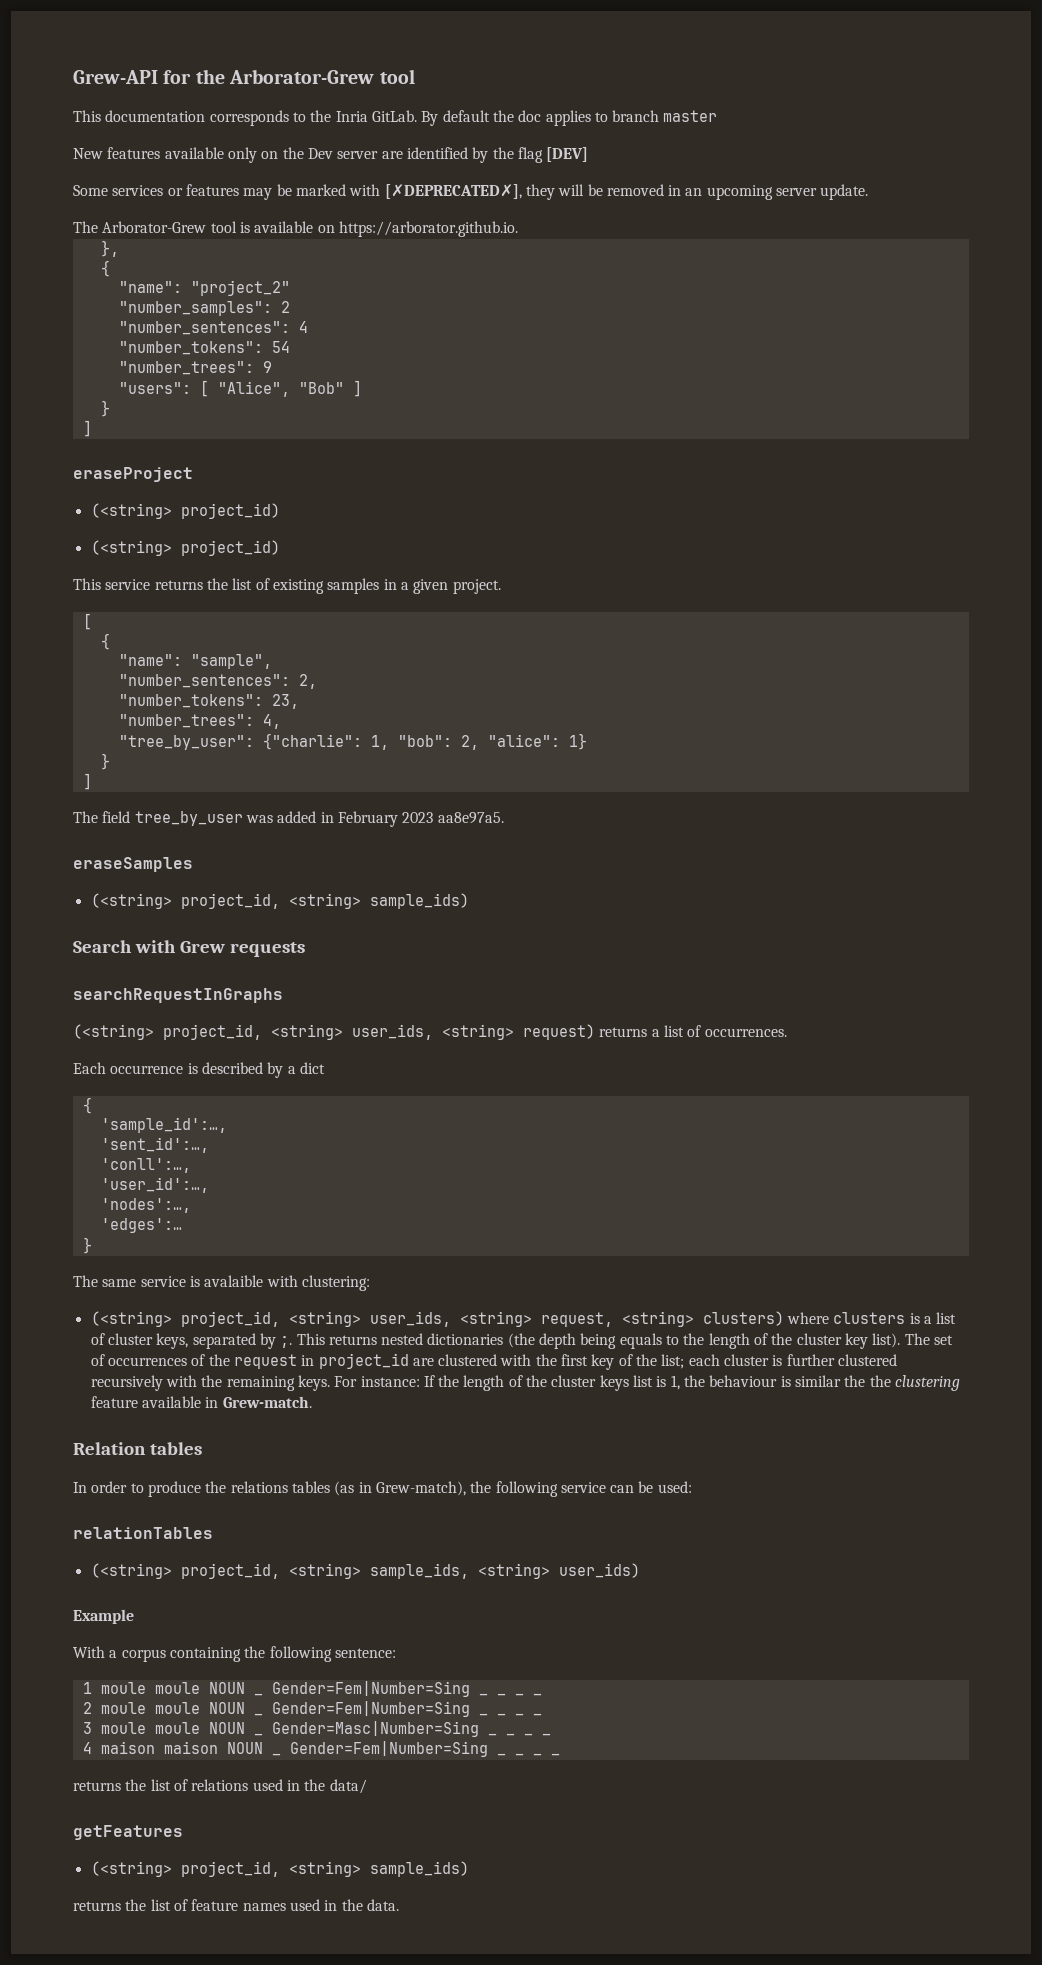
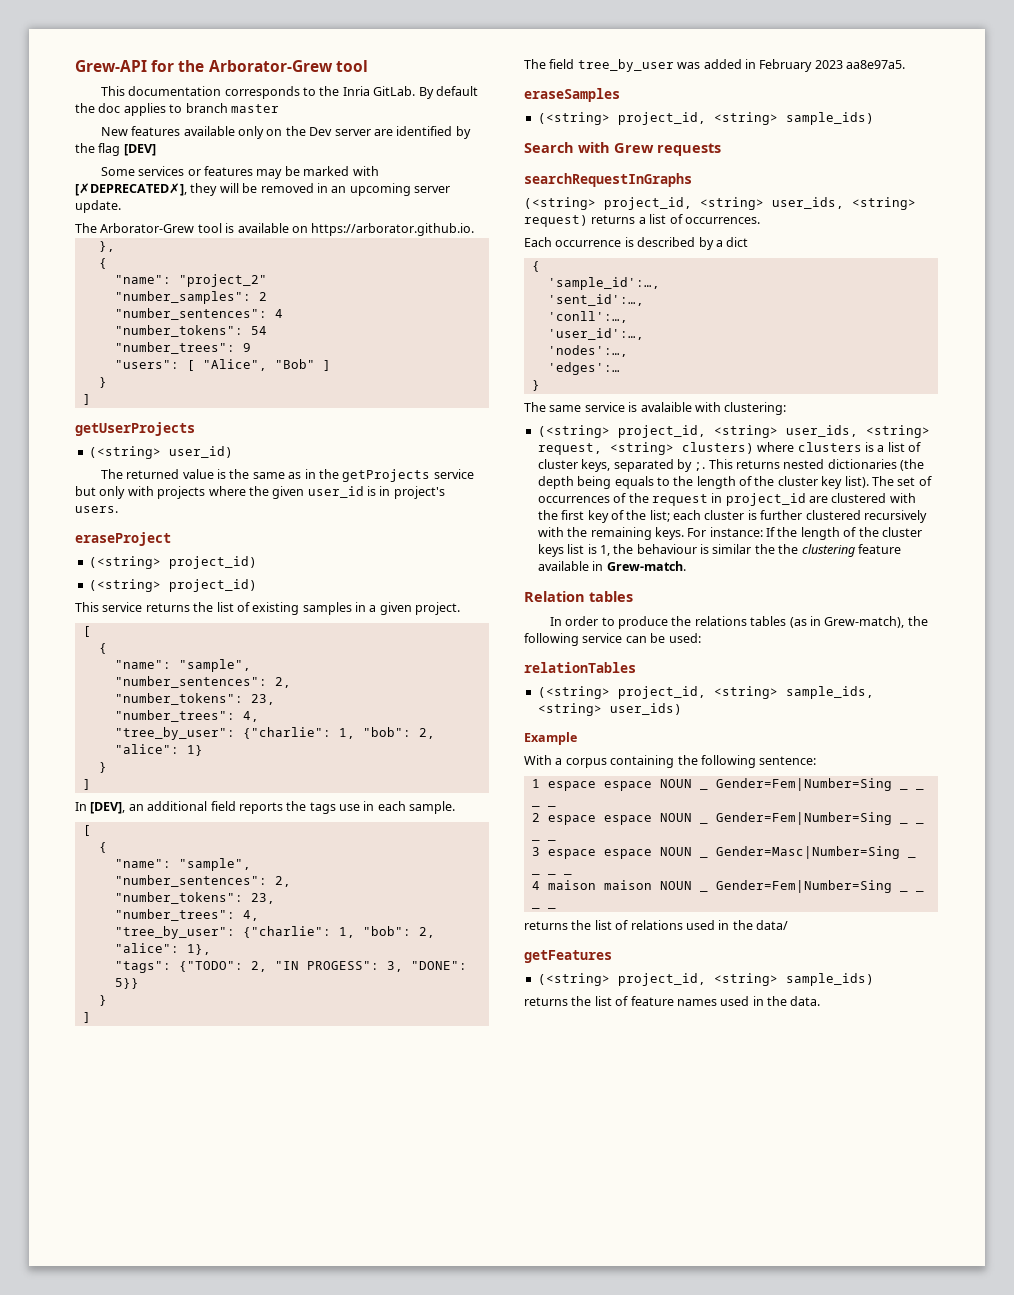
+ getUserProjects
+ (<string> user_id)
+ The returned value is the same as in the getProjects service but only with projects where the given user_id is in project's users.
+ In [DEV], an additional field reports the tags use in each sample.
+ [
+ {
+ "name": "sample",
+ "number_sentences": 2,
+ "number_tokens": 23,
+ "number_trees": 4,
+ "tree_by_user": {"charlie": 1, "bob": 2, "alice": 1},
+ "tags": {"TODO": 2, "IN PROGESS": 3, "DONE": 5}}
+ }
+ ]
- 1 moule moule NOUN _ Gender=Fem|Number=Sing _ _ _ _
+ 1 espace espace NOUN _ Gender=Fem|Number=Sing _ _ _ _
- 2 moule moule NOUN _ Gender=Fem|Number=Sing _ _ _ _
+ 2 espace espace NOUN _ Gender=Fem|Number=Sing _ _ _ _
- 3 moule moule NOUN _ Gender=Masc|Number=Sing _ _ _ _
+ 3 espace espace NOUN _ Gender=Masc|Number=Sing _ _ _ _

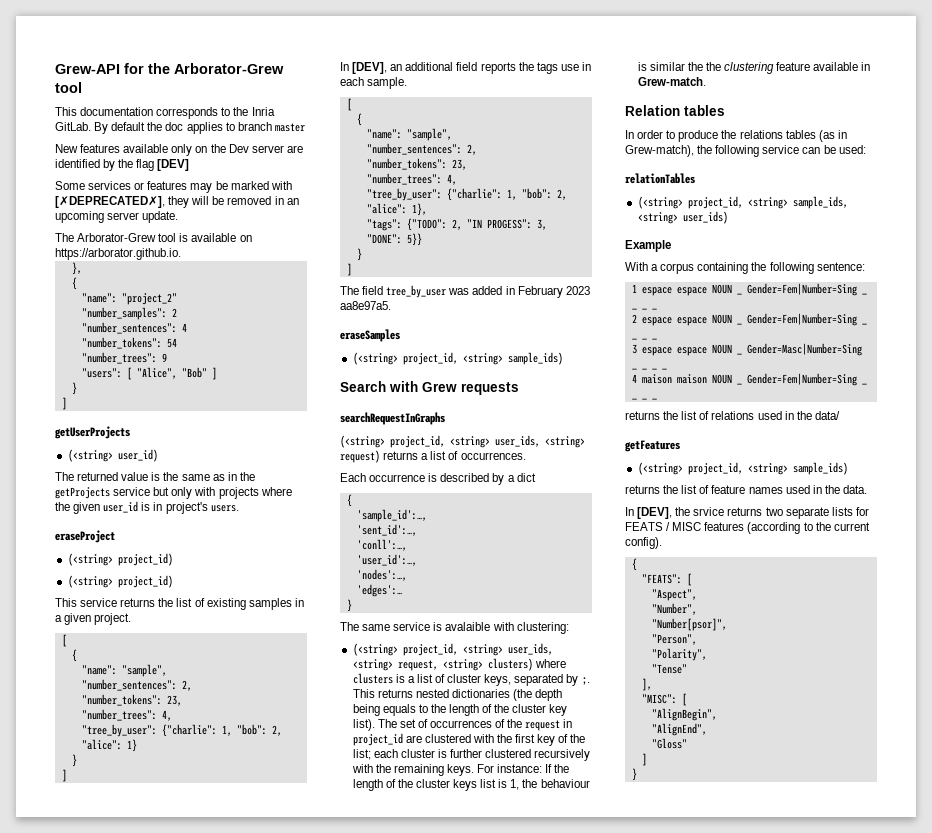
+ In [DEV], the srvice returns two separate lists for FEATS / MISC features (according to the current config).
+ {
+ "FEATS": [
+ "Aspect",
+ "Number",
+ "Number[psor]",
+ "Person",
+ "Polarity",
+ "Tense"
+ ],
+ "MISC": [
+ "AlignBegin",
+ "AlignEnd",
+ "Gloss"
+ ]
+ }

